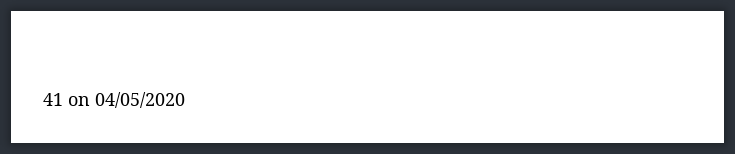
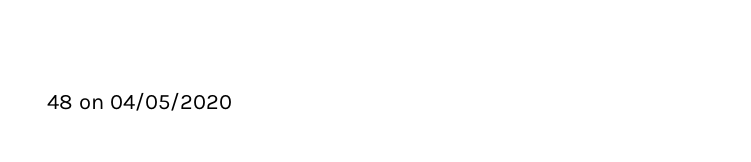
- 41 on 04/05/2020
+ 48 on 04/05/2020

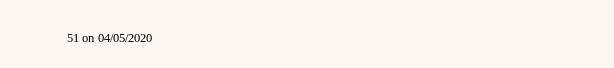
- 48 on 04/05/2020
+ 51 on 04/05/2020

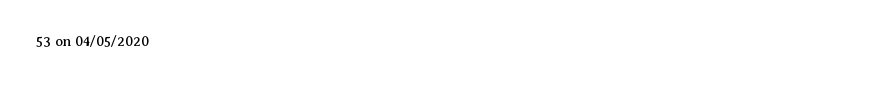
- 51 on 04/05/2020
+ 53 on 04/05/2020

